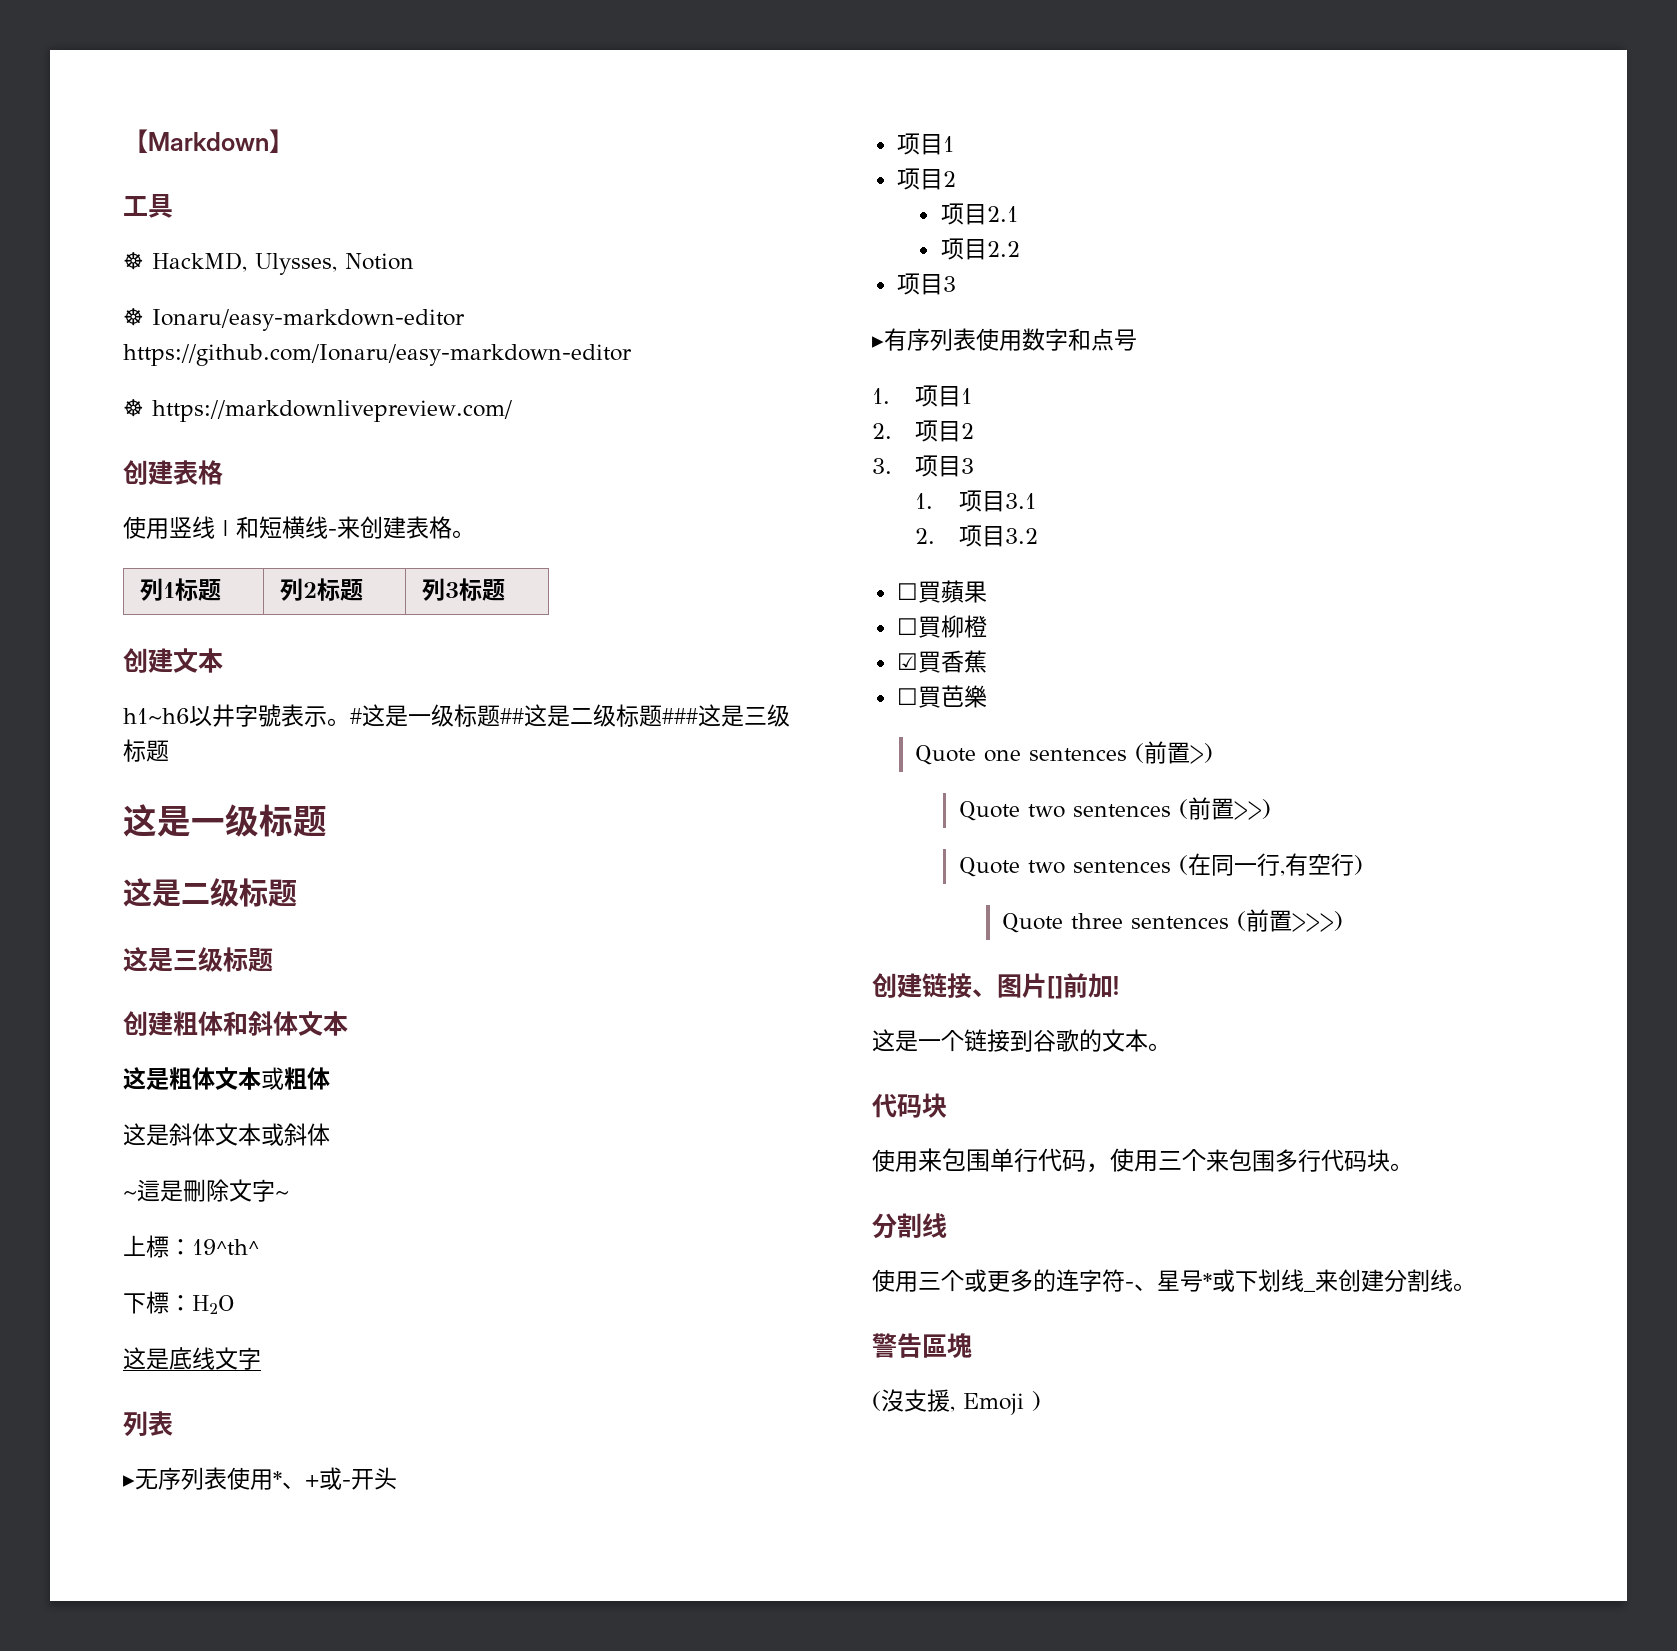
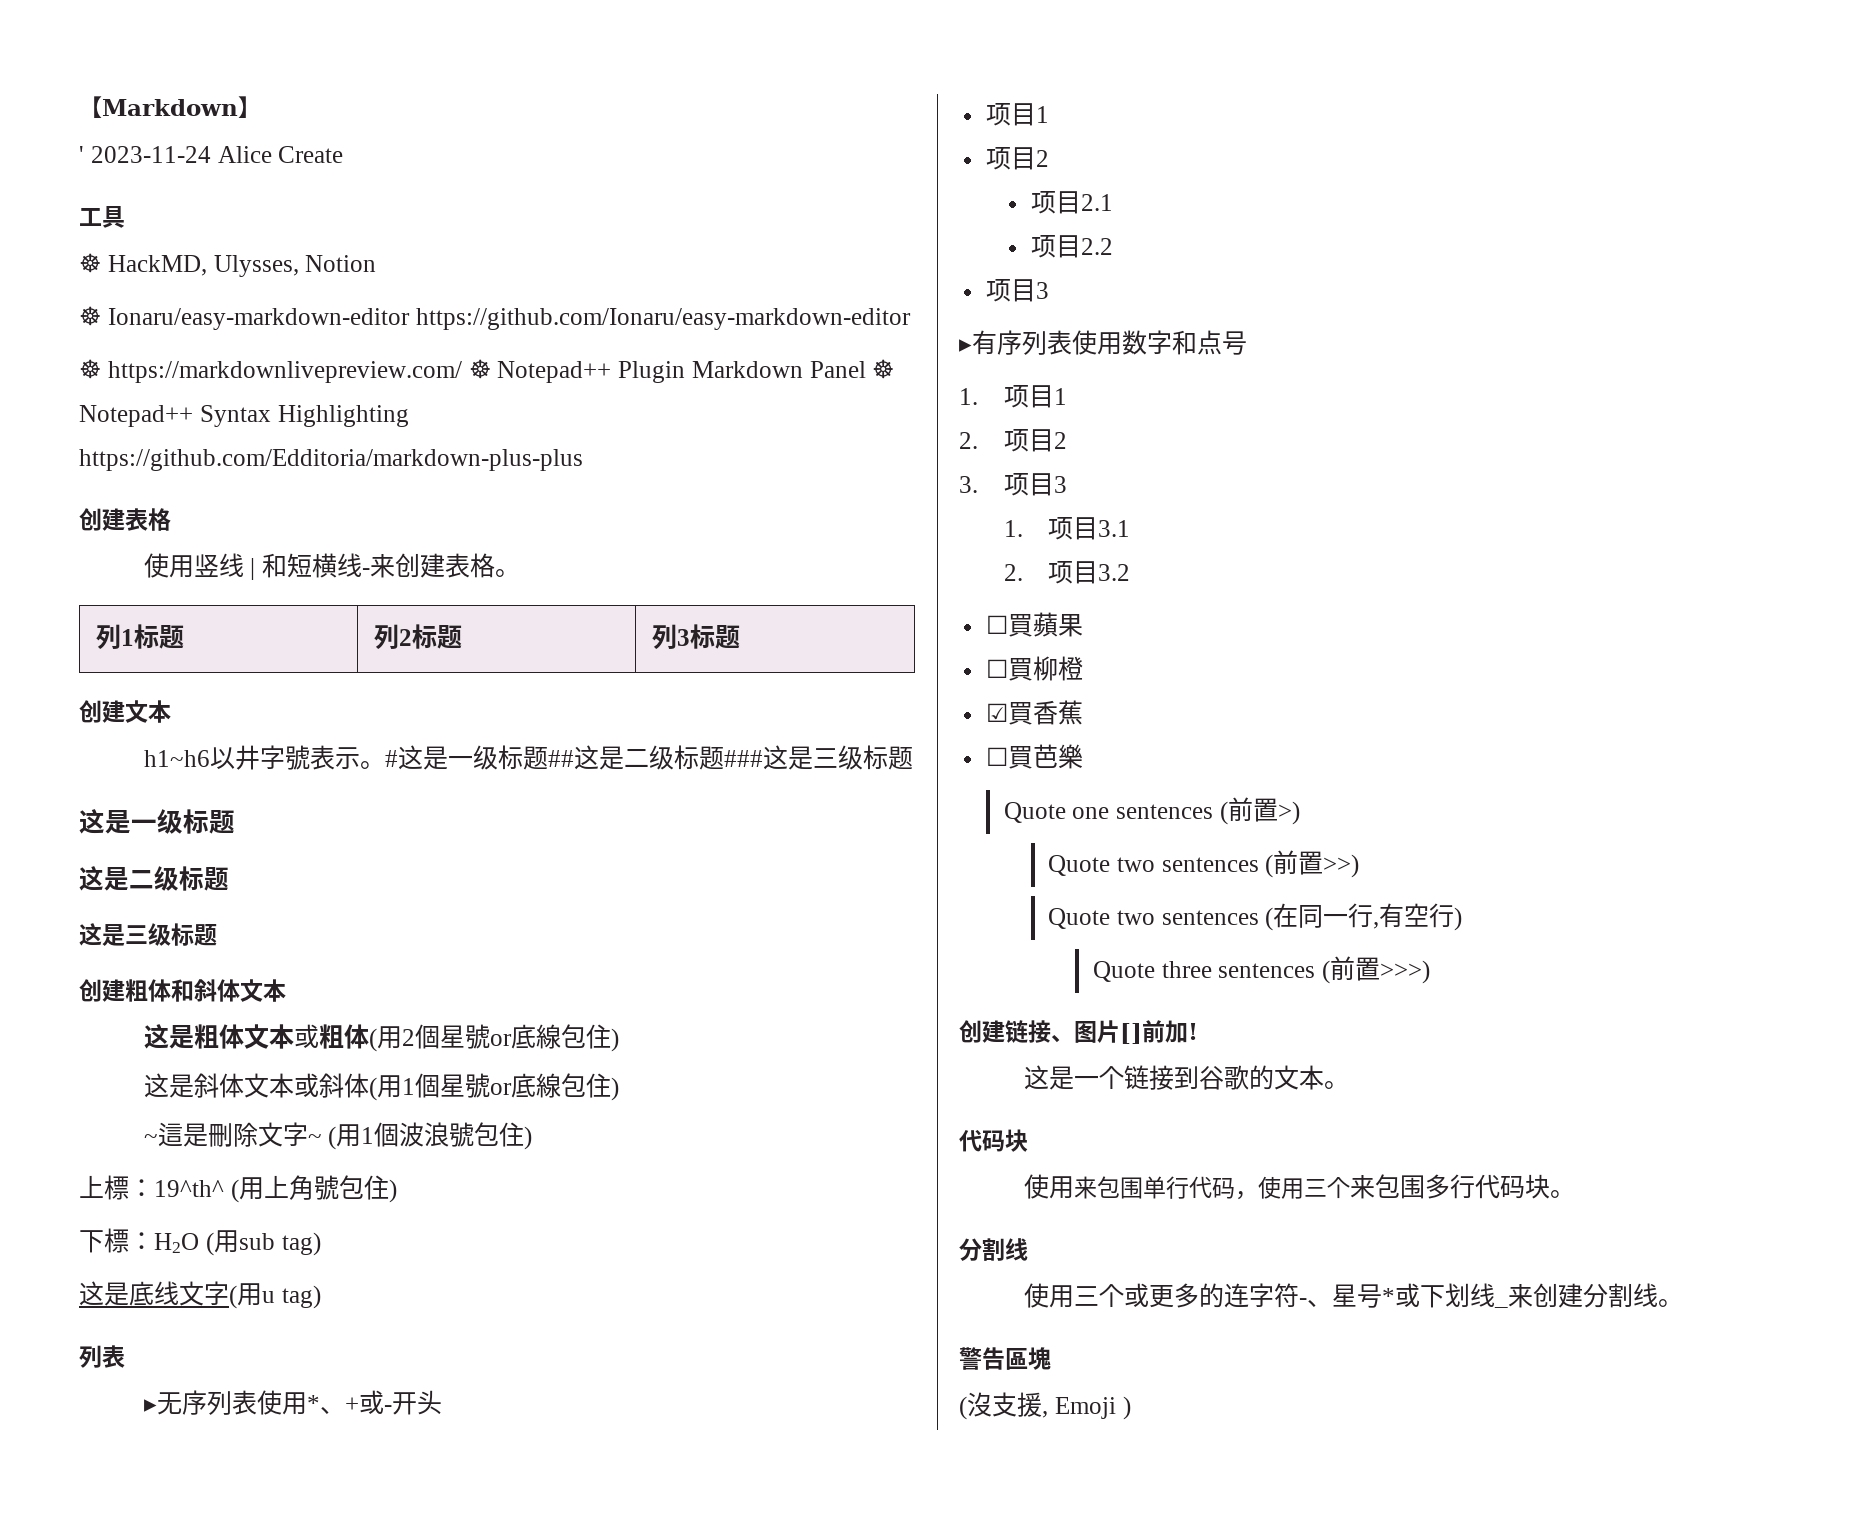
+ ' 2023-11-24 Alice Create
- ☸ https://markdownlivepreview.com/
+ ☸ https://markdownlivepreview.com/ ☸ Notepad++ Plugin Markdown Panel ☸ Notepad++ Syntax Highlighting https://github.com/Edditoria/markdown-plus-plus
- 这是粗体文本或粗体
+ 这是粗体文本或粗体(用2個星號or底線包住)
- 这是斜体文本或斜体
+ 这是斜体文本或斜体(用1個星號or底線包住)
- ~這是刪除文字~
- 上標：19^th^
+ ~這是刪除文字~ (用1個波浪號包住)
+ 上標：19^th^ (用上角號包住)
- 下標：H2O
+ 下標：H2O (用sub tag)
- 这是底线文字
+ 这是底线文字(用u tag)

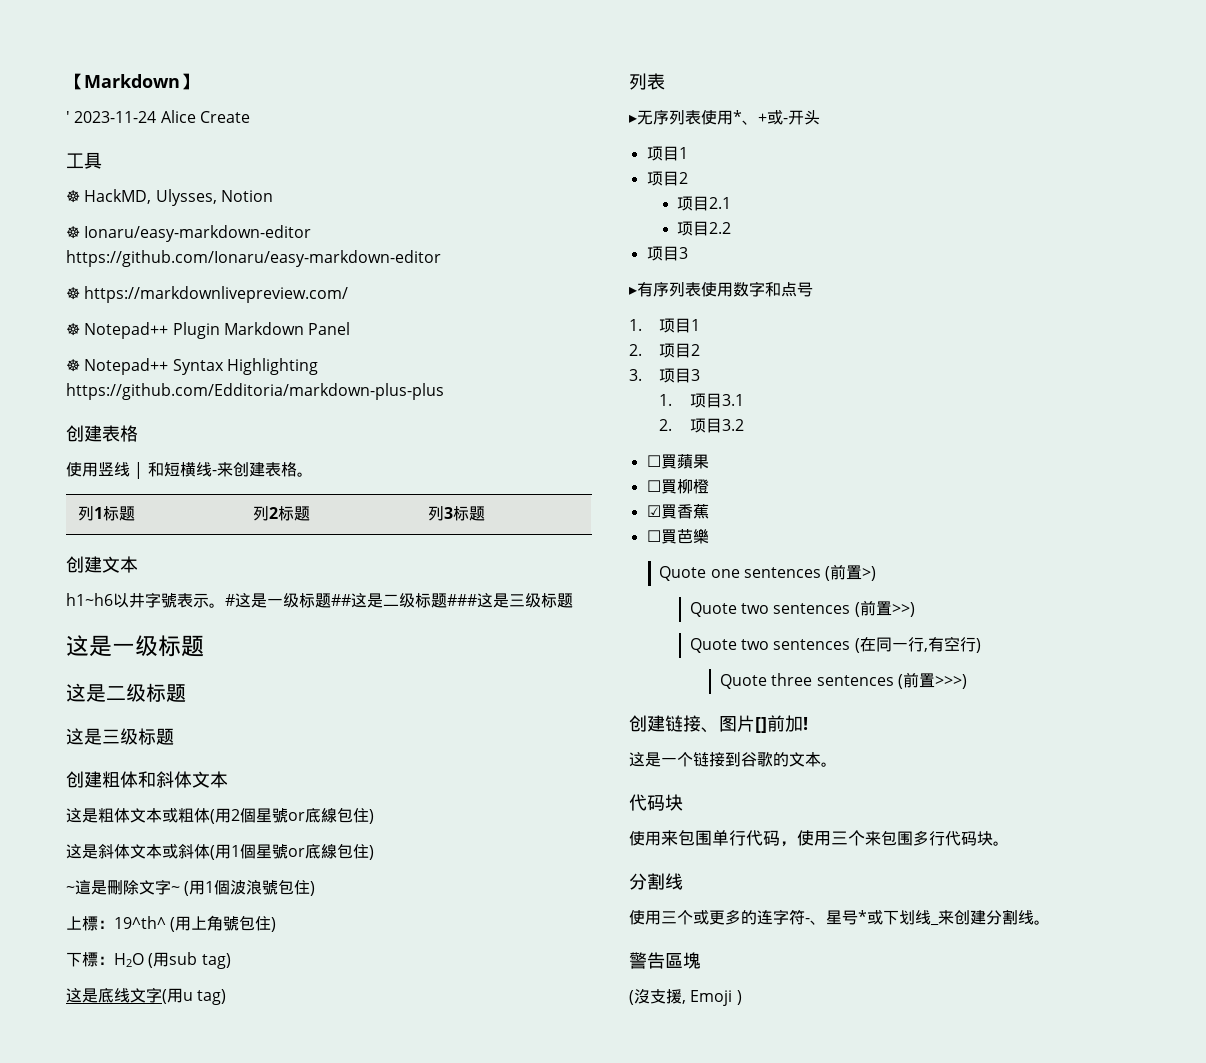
- ☸ https://markdownlivepreview.com/ ☸ Notepad++ Plugin Markdown Panel ☸ Notepad++ Syntax Highlighting https://github.com/Edditoria/markdown-plus-plus
+ ☸ https://markdownlivepreview.com/
+ ☸ Notepad++ Plugin Markdown Panel
+ ☸ Notepad++ Syntax Highlighting https://github.com/Edditoria/markdown-plus-plus

